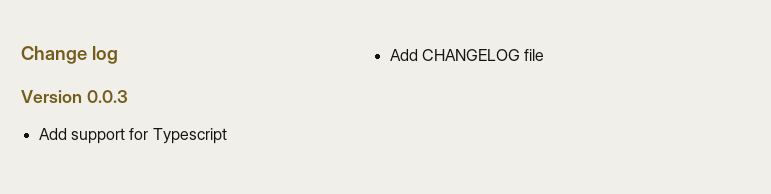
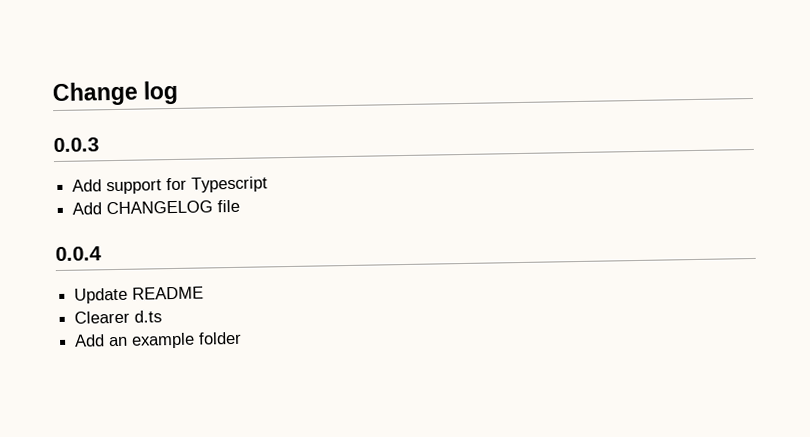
- Version 0.0.3
+ 0.0.3
+ 0.0.4
+ Update README
+ Clearer d.ts
+ Add an example folder

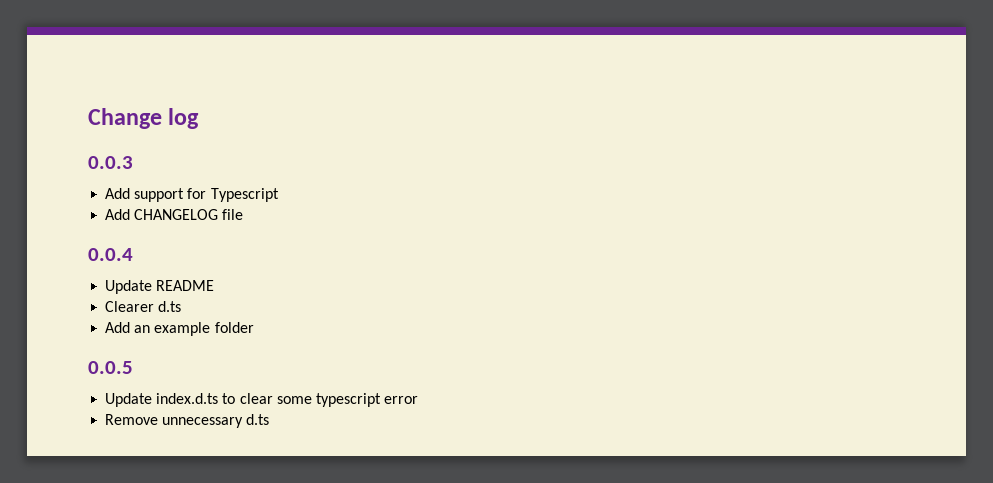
+ 0.0.5
+ Update index.d.ts to clear some typescript error
+ Remove unnecessary d.ts

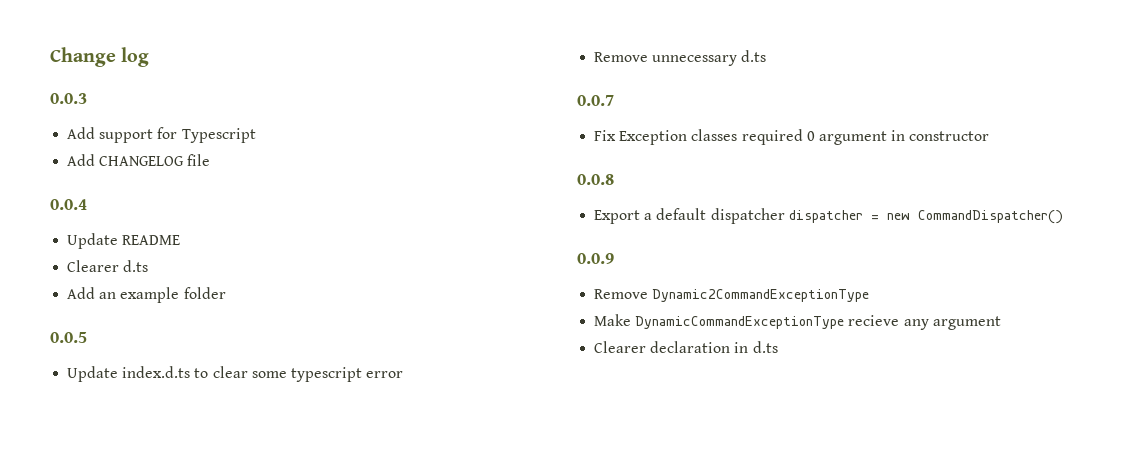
+ 0.0.7
+ Fix Exception classes required 0 argument in constructor
+ 0.0.8
+ Export a default dispatcher dispatcher = new CommandDispatcher()
+ 0.0.9
+ Remove Dynamic2CommandExceptionType
+ Make DynamicCommandExceptionType recieve any argument
+ Clearer declaration in d.ts

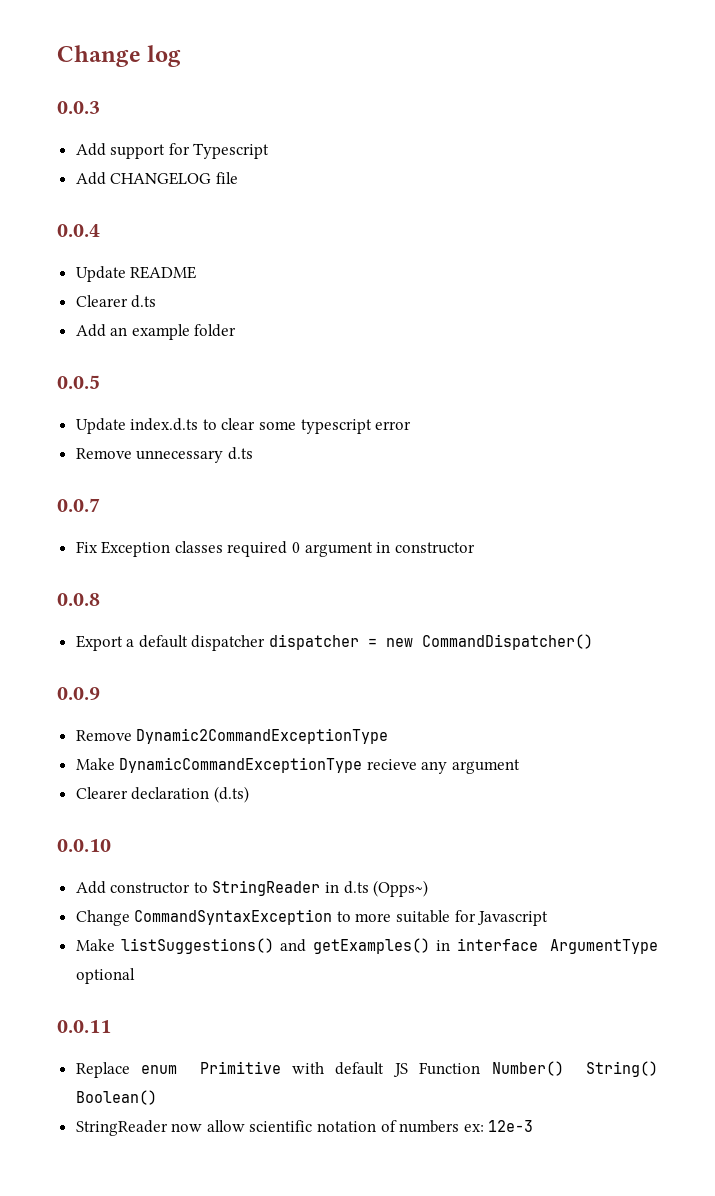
- Clearer declaration in d.ts
+ Clearer declaration (d.ts)
+ 0.0.10
+ Add constructor to StringReader in d.ts (Opps~)
+ Change CommandSyntaxException to more suitable for Javascript
+ Make listSuggestions() and getExamples() in interface ArgumentType optional
+ 0.0.11
+ Replace enum Primitive with default JS Function Number() String() Boolean()
+ StringReader now allow scientific notation of numbers ex: 12e-3

